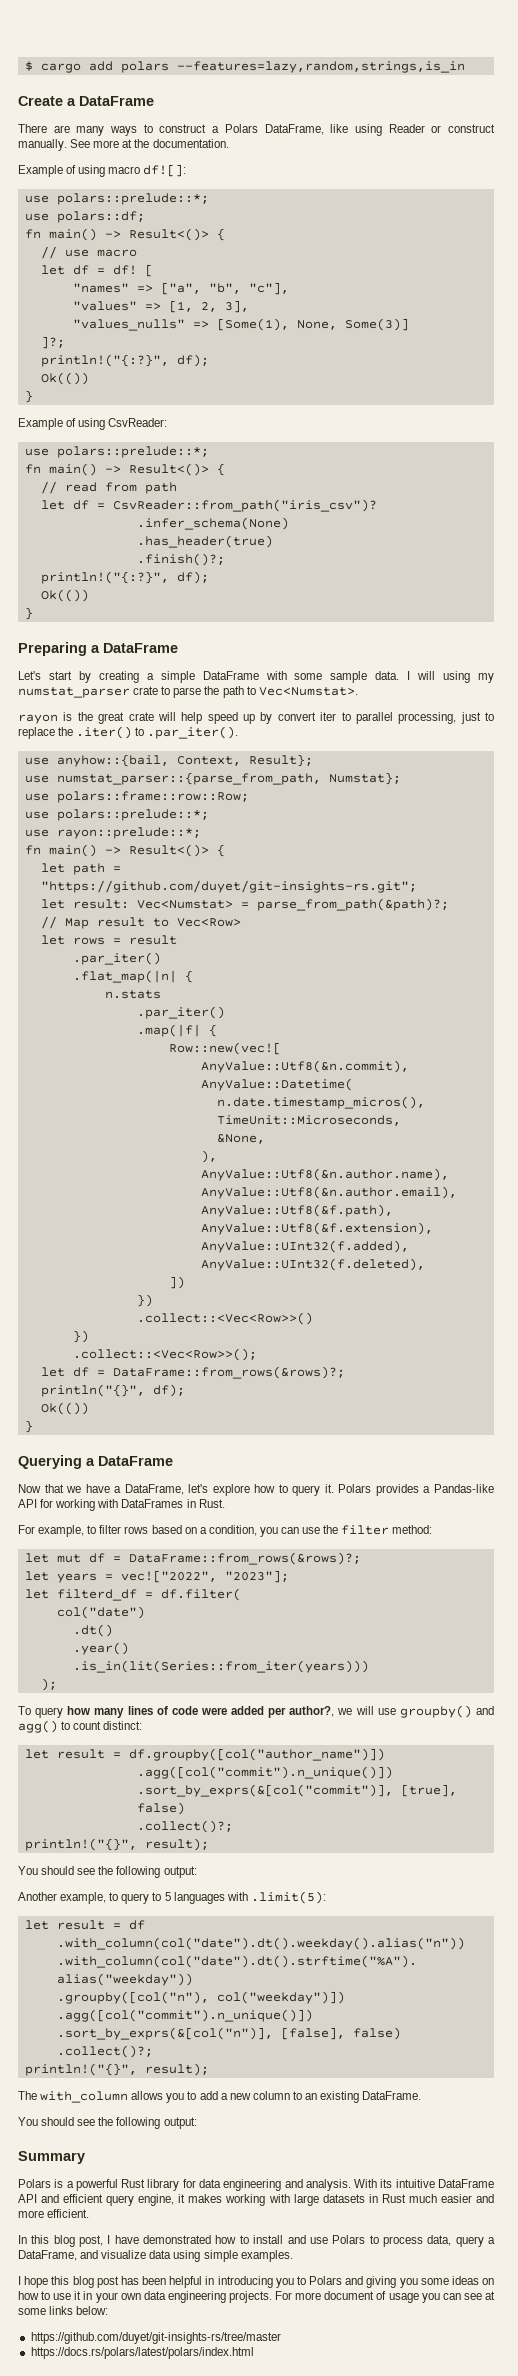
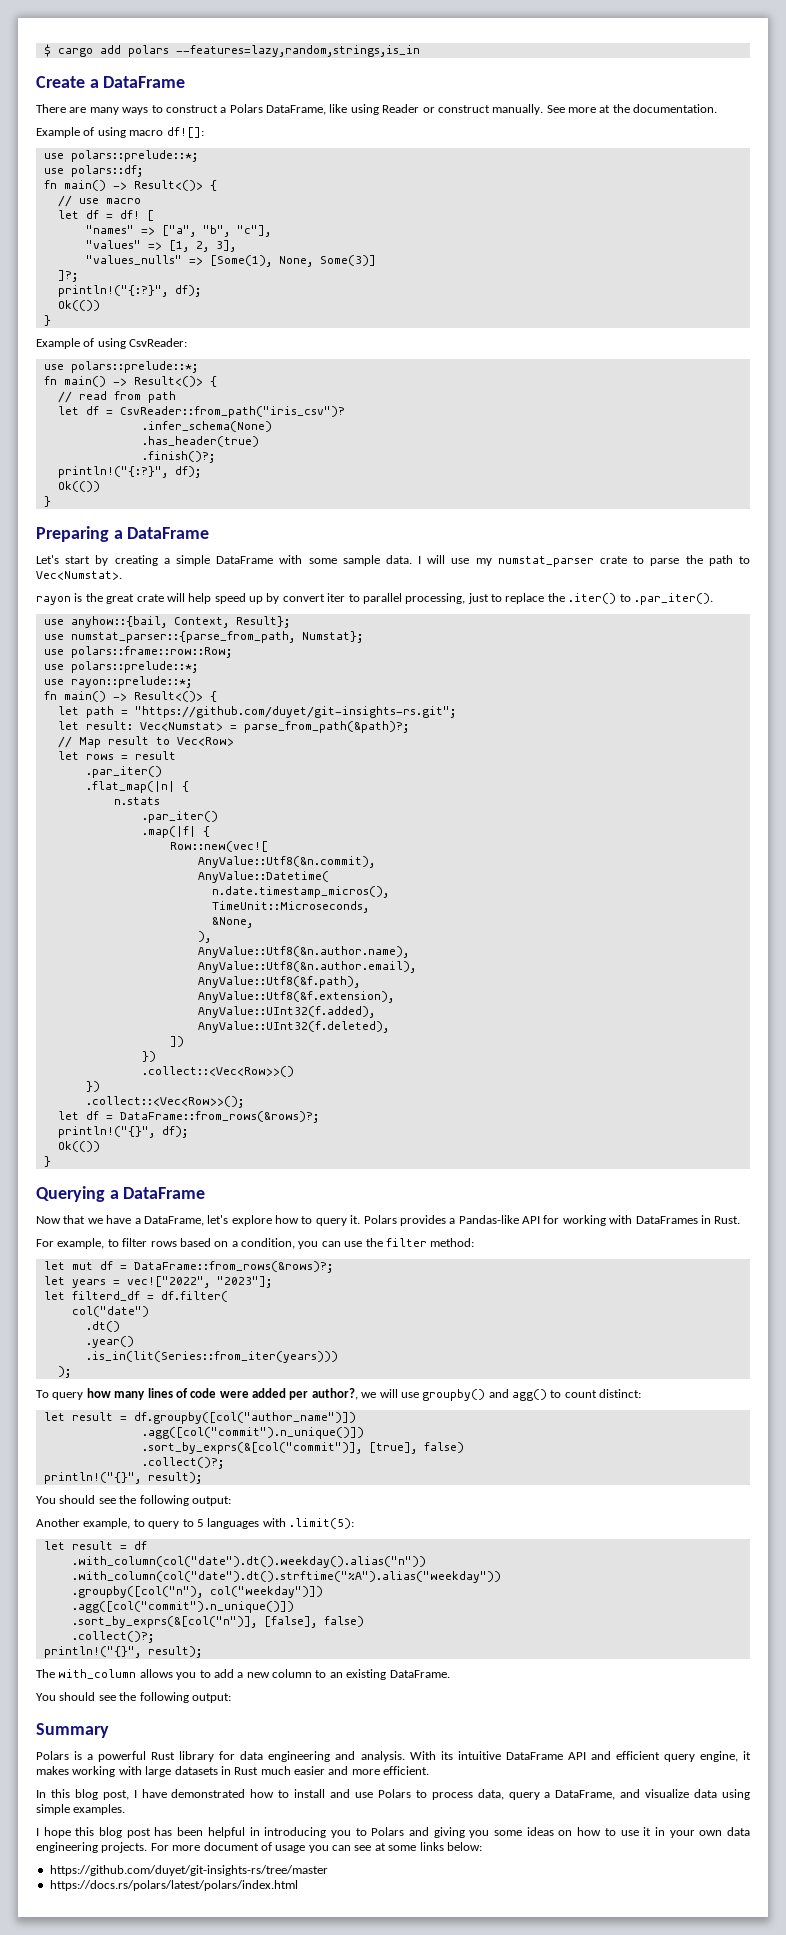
- I will using my numstat_parser crate to parse the path to Vec<Numstat>.
+ I will use my numstat_parser crate to parse the path to Vec<Numstat>.
- println("{}", df);
+ println!("{}", df);

